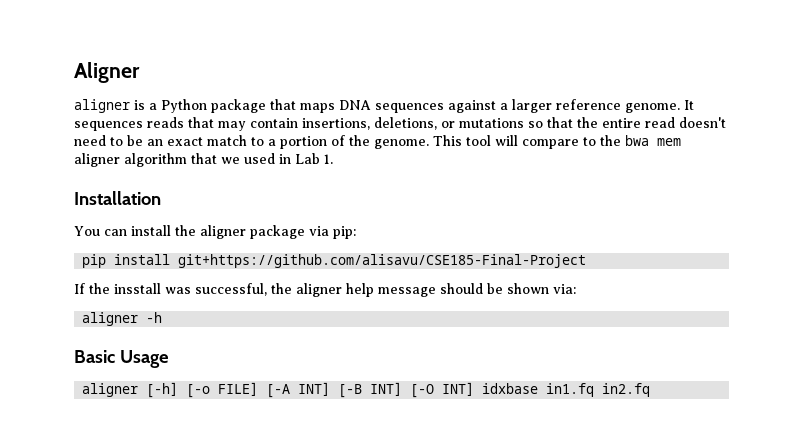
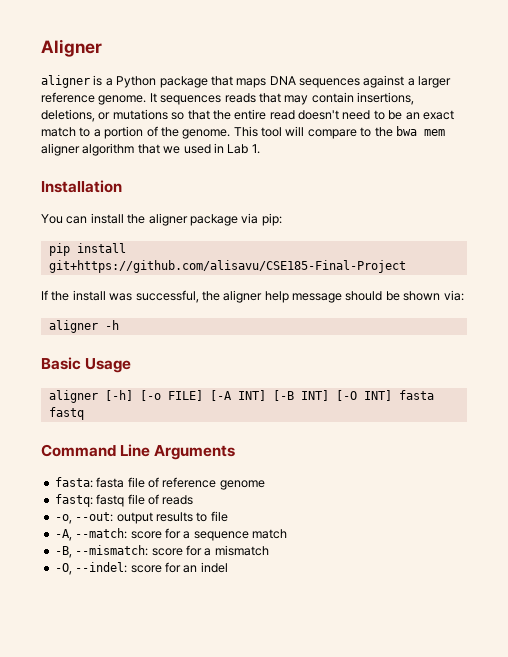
- If the insstall was successful, the aligner help message should be shown via:
+ If the install was successful, the aligner help message should be shown via:
- aligner [-h] [-o FILE] [-A INT] [-B INT] [-O INT] idxbase in1.fq in2.fq
+ aligner [-h] [-o FILE] [-A INT] [-B INT] [-O INT] fasta fastq
+ Command Line Arguments
+ fasta: fasta file of reference genome
+ fastq: fastq file of reads
+ -o, --out: output results to file
+ -A, --match: score for a sequence match
+ -B, --mismatch: score for a mismatch
+ -O, --indel: score for an indel

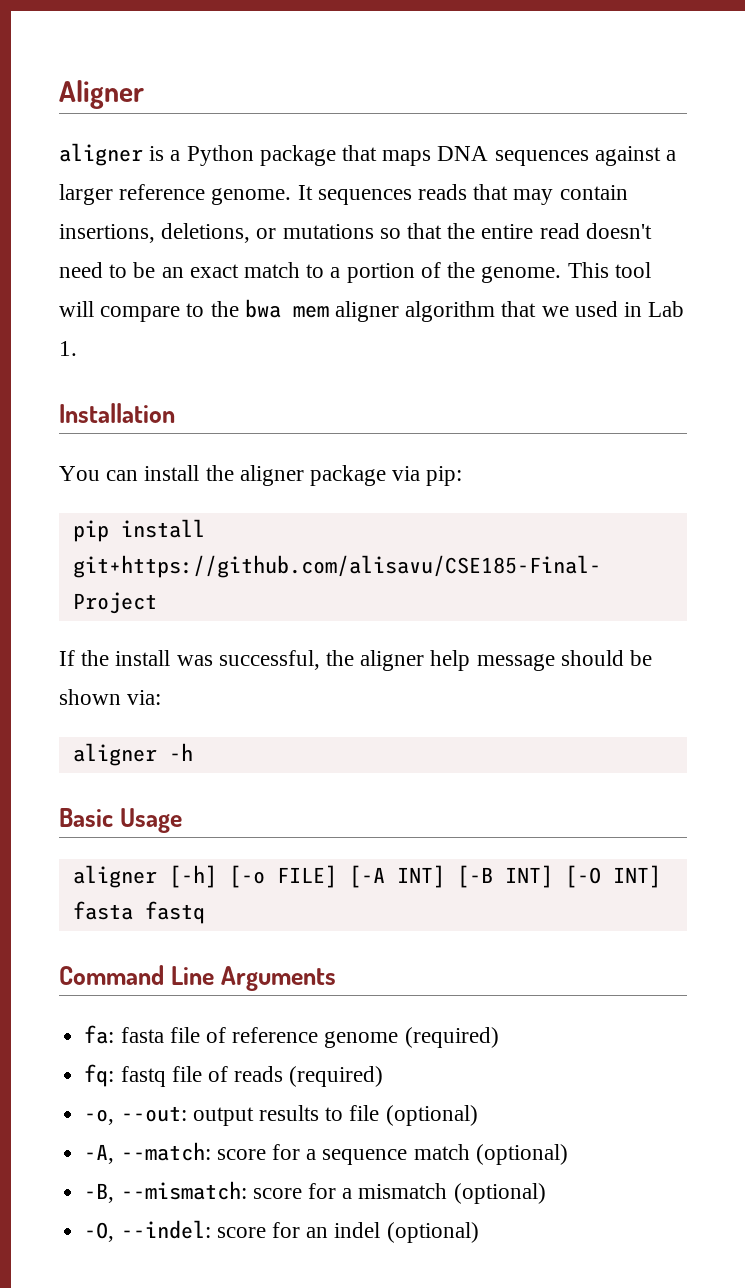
- fasta: fasta file of reference genome
- fastq: fastq file of reads
+ fa: fasta file of reference genome (required)
+ fq: fastq file of reads (required)
- -o, --out: output results to file
+ -o, --out: output results to file (optional)
- -A, --match: score for a sequence match
+ -A, --match: score for a sequence match (optional)
- -B, --mismatch: score for a mismatch
+ -B, --mismatch: score for a mismatch (optional)
- -O, --indel: score for an indel
+ -O, --indel: score for an indel (optional)

